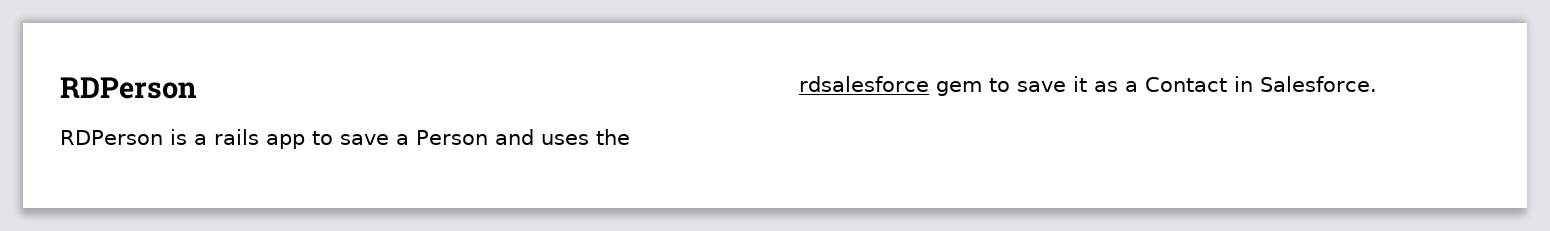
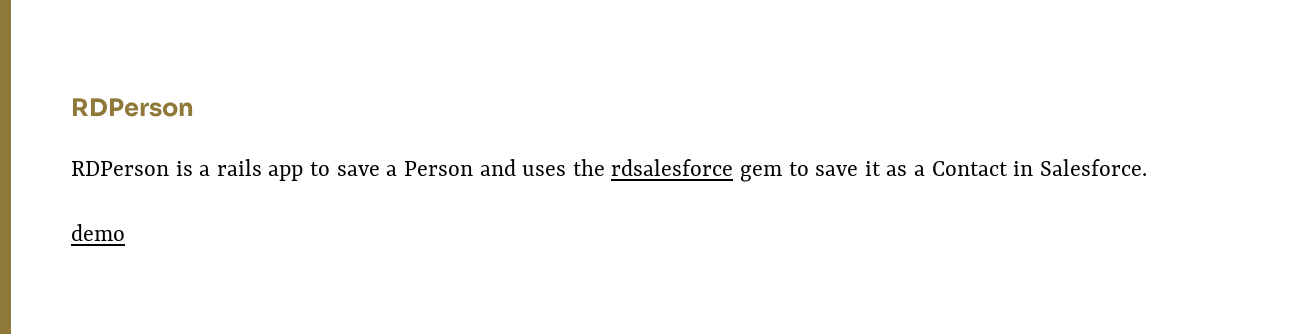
+ demo

